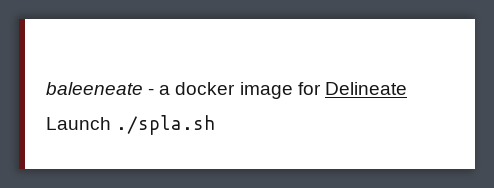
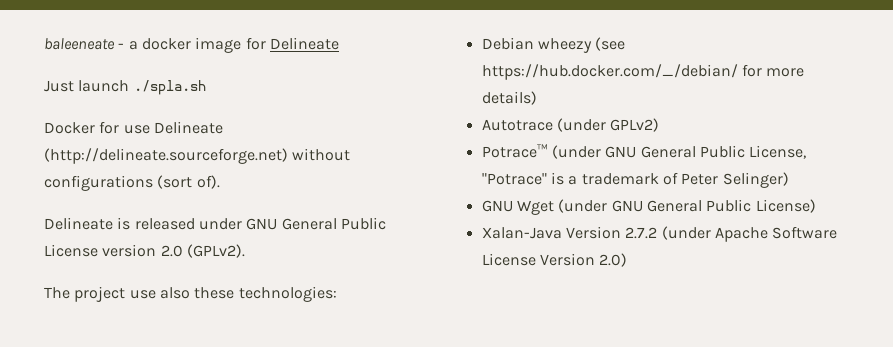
- Launch ./spla.sh
+ Just launch ./spla.sh
+ Docker for use Delineate (http://delineate.sourceforge.net) without configurations (sort of).
+ Delineate is released under GNU General Public License version 2.0 (GPLv2).
+ The project use also these technologies:
+ Debian wheezy (see https://hub.docker.com/_/debian/ for more details)
+ Autotrace (under GPLv2)
+ Potrace™ (under GNU General Public License, "Potrace" is a trademark of Peter Selinger)
+ GNU Wget (under GNU General Public License)
+ Xalan-Java Version 2.7.2 (under Apache Software License Version 2.0)

